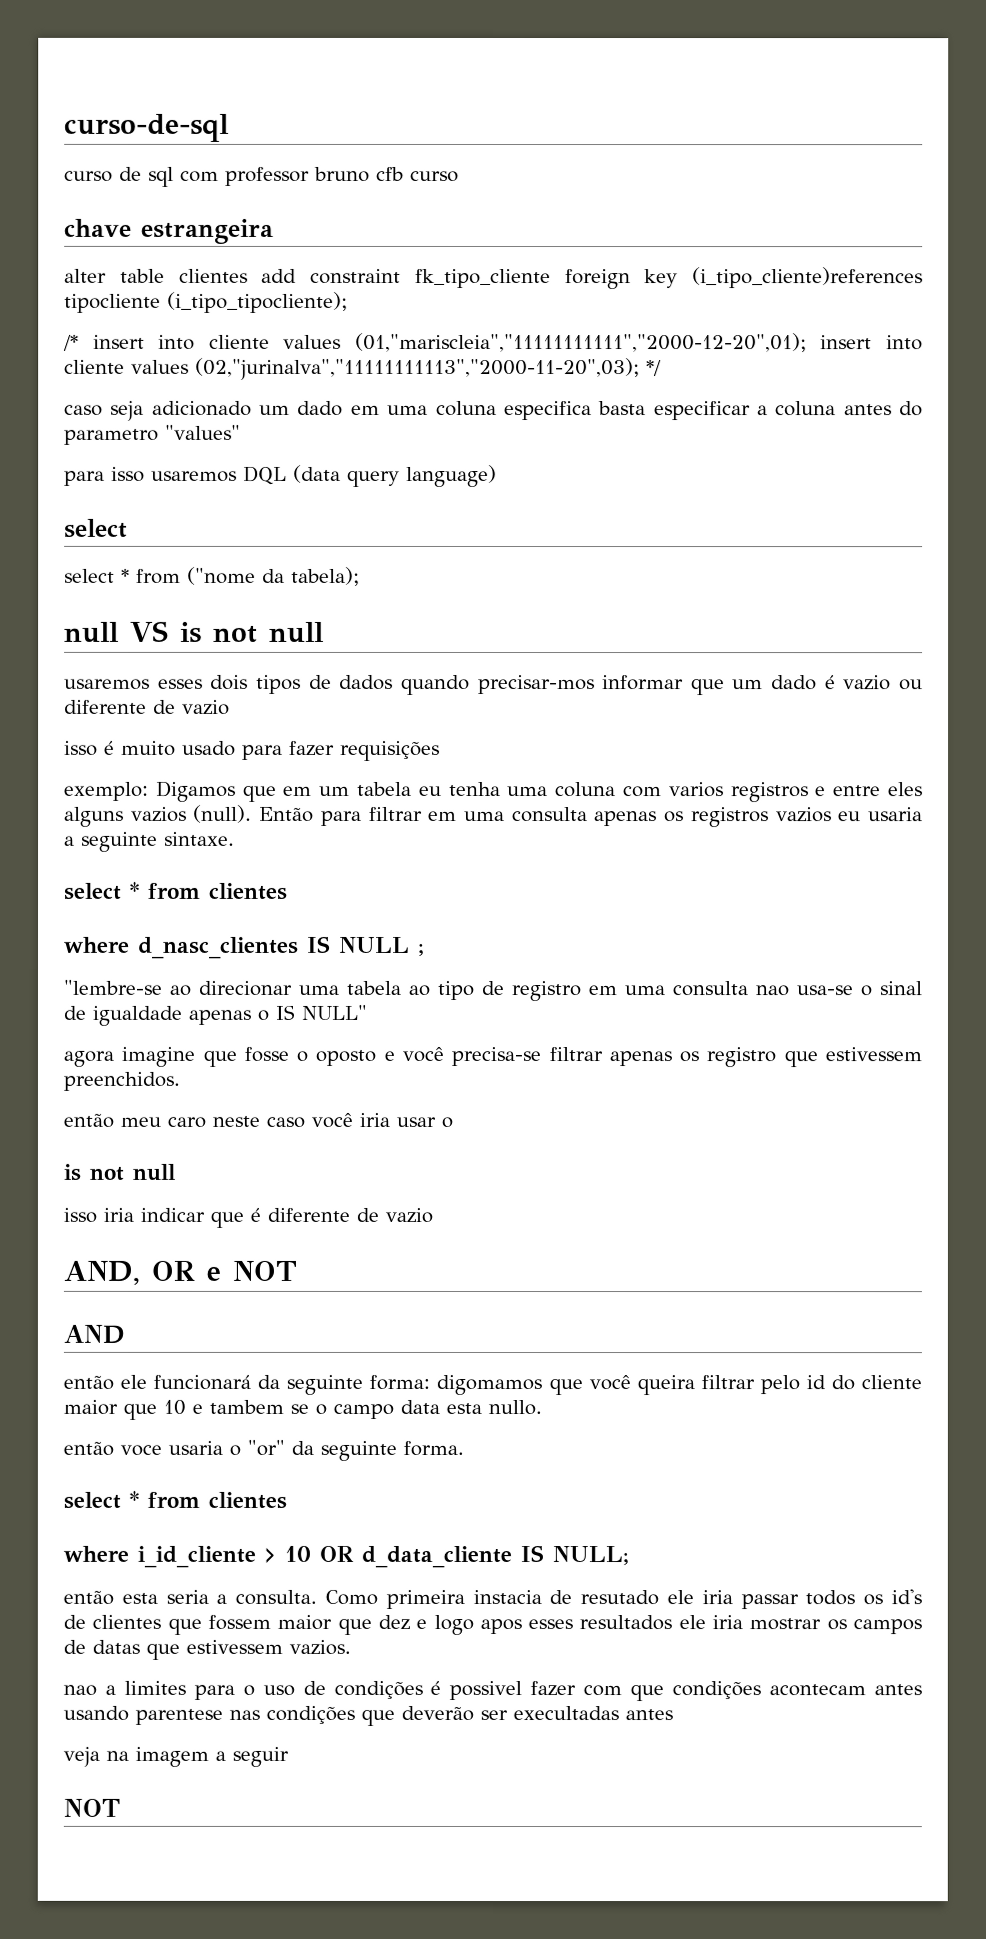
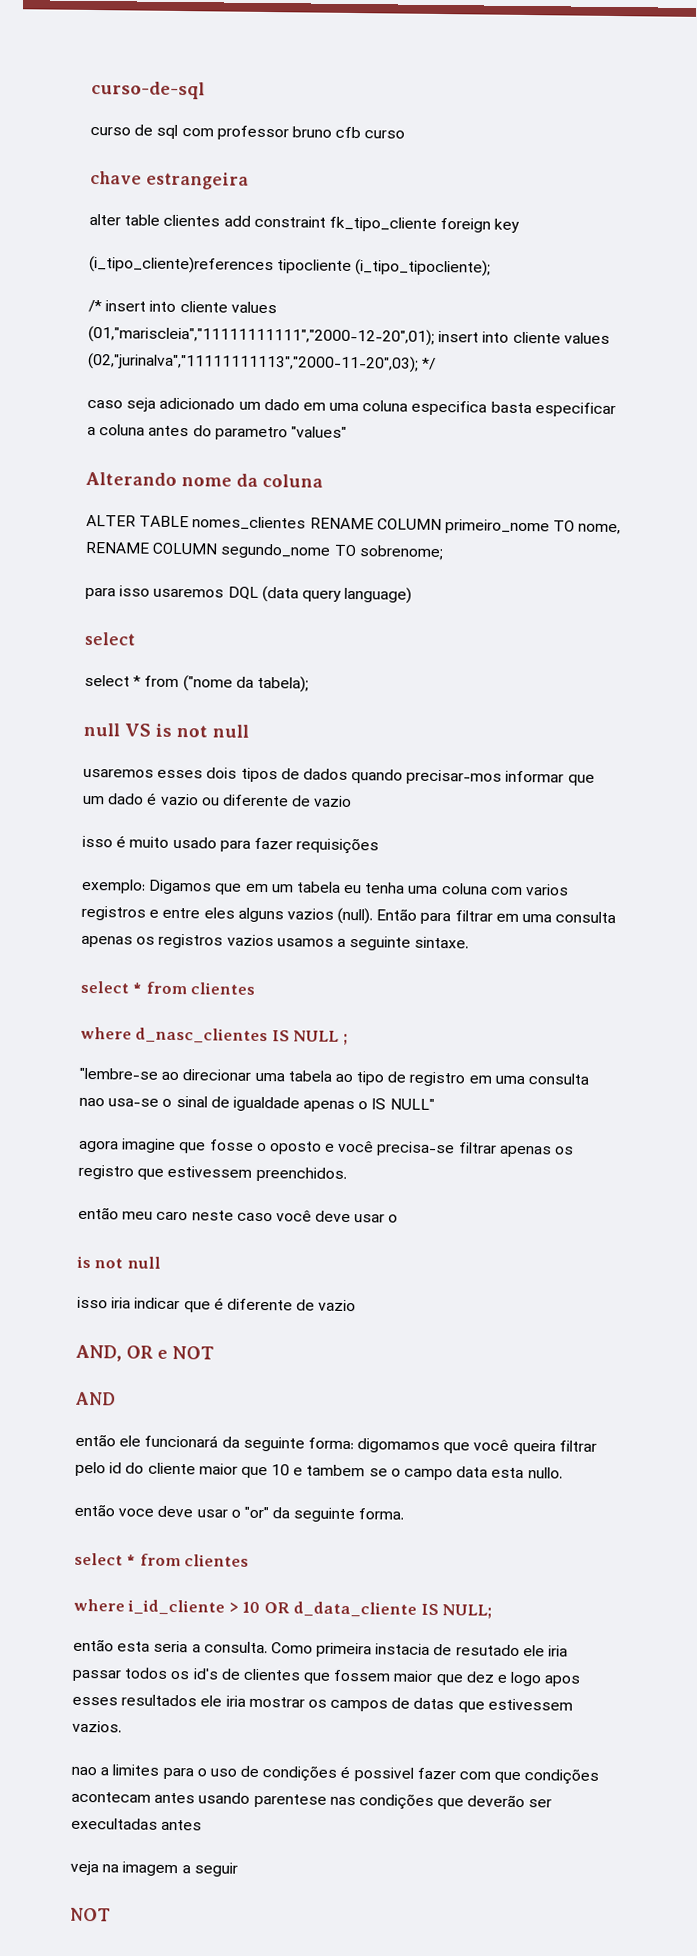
- alter table clientes add constraint fk_tipo_cliente foreign key (i_tipo_cliente)references tipocliente (i_tipo_tipocliente);
+ alter table clientes add constraint fk_tipo_cliente foreign key
+ (i_tipo_cliente)references tipocliente (i_tipo_tipocliente);
+ Alterando nome da coluna
+ ALTER TABLE nomes_clientes RENAME COLUMN primeiro_nome TO nome, RENAME COLUMN segundo_nome TO sobrenome;
- Então para filtrar em uma consulta apenas os registros vazios eu usaria a seguinte sintaxe.
+ Então para filtrar em uma consulta apenas os registros vazios usamos a seguinte sintaxe.
- então meu caro neste caso você iria usar o
+ então meu caro neste caso você deve usar o
- então voce usaria o "or" da seguinte forma.
+ então voce deve usar o "or" da seguinte forma.

